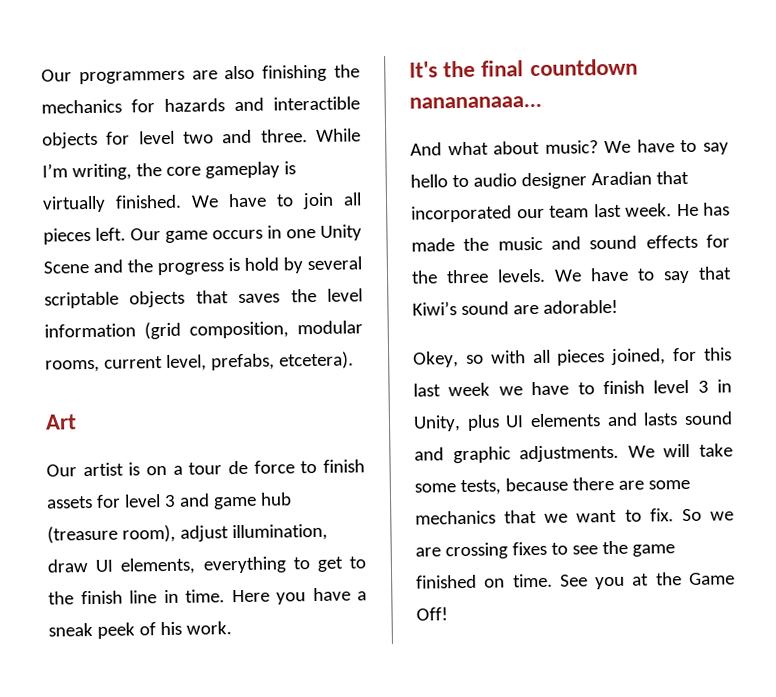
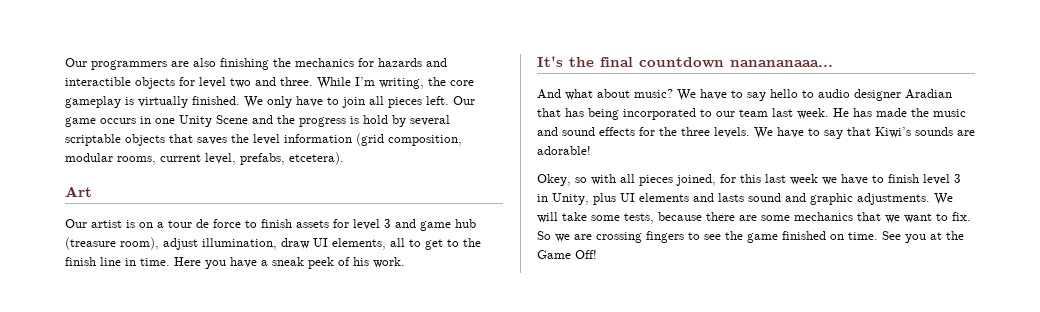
- We have to join all pieces left.
+ We only have to join all pieces left.
- Our artist is on a tour de force to finish assets for level 3 and game hub (treasure room), adjust illumination, draw UI elements, everything to get to the finish line in time.
+ Our artist is on a tour de force to finish assets for level 3 and game hub (treasure room), adjust illumination, draw UI elements, all to get to the finish line in time.
- We have to say hello to audio designer Aradian that incorporated our team last week.
+ We have to say hello to audio designer Aradian that has being incorporated to our team last week.
- We have to say that Kiwi’s sound are adorable!
+ We have to say that Kiwi’s sounds are adorable!
- So we are crossing fixes to see the game finished on time.
+ So we are crossing fingers to see the game finished on time.

